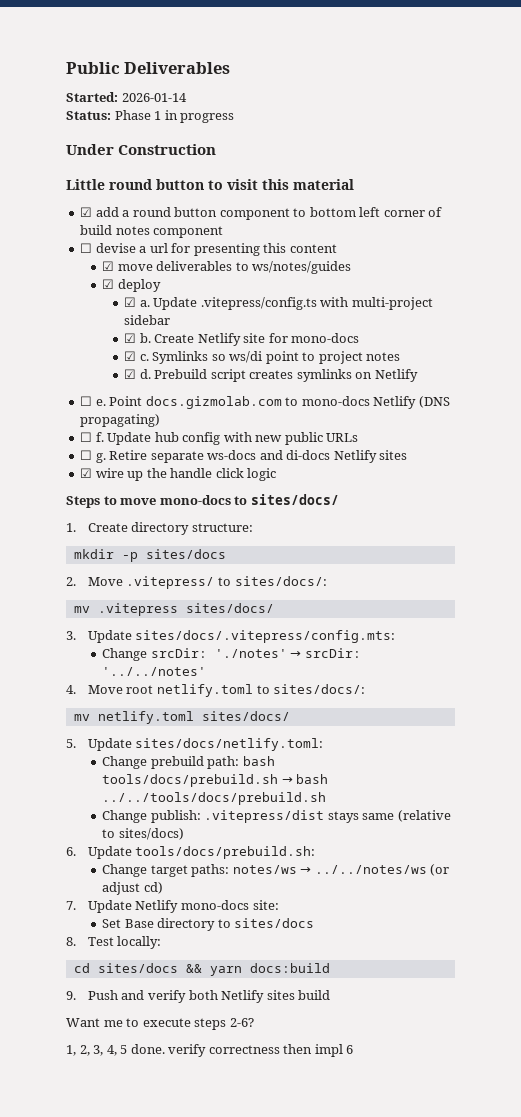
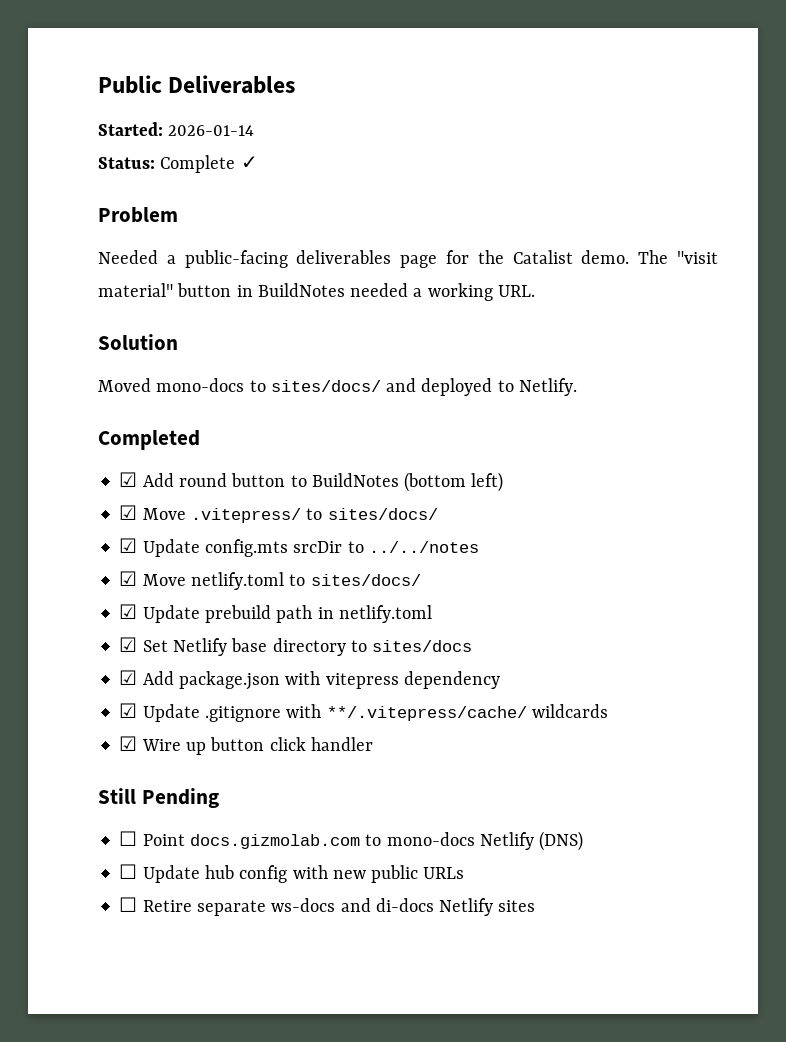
- Status: Phase 1 in progress
- Under Construction
- Little round button to visit this material
- ☑ add a round button component to bottom left corner of build notes component
- ☐ devise a url for presenting this content
- ☑ move deliverables to ws/notes/guides
- ☑ deploy
- ☑ a. Update .vitepress/config.ts with multi-project sidebar
- ☑ b. Create Netlify site for mono-docs
- ☑ c. Symlinks so ws/di point to project notes
- ☑ d. Prebuild script creates symlinks on Netlify
- ☐ e. Point docs.gizmolab.com to mono-docs Netlify (DNS propagating)
- ☐ f. Update hub config with new public URLs
+ Status: Complete ✓
+ Problem
+ Needed a public-facing deliverables page for the Catalist demo. The "visit material" button in BuildNotes needed a working URL.
+ Solution
+ Moved mono-docs to sites/docs/ and deployed to Netlify.
+ Completed
+ ☑ Add round button to BuildNotes (bottom left)
+ ☑ Move .vitepress/ to sites/docs/
+ ☑ Update config.mts srcDir to ../../notes
+ ☑ Move netlify.toml to sites/docs/
+ ☑ Update prebuild path in netlify.toml
+ ☑ Set Netlify base directory to sites/docs
+ ☑ Add package.json with vitepress dependency
+ ☑ Update .gitignore with **/.vitepress/cache/ wildcards
+ ☑ Wire up button click handler
+ Still Pending
+ ☐ Point docs.gizmolab.com to mono-docs Netlify (DNS)
+ ☐ Update hub config with new public URLs
- ☐ g. Retire separate ws-docs and di-docs Netlify sites
+ ☐ Retire separate ws-docs and di-docs Netlify sites
- ☑ wire up the handle click logic
- Steps to move mono-docs to sites/docs/
- 1. Create directory structure:
- mkdir -p sites/docs
- 2. Move .vitepress/ to sites/docs/:
- mv .vitepress sites/docs/
- 3. Update sites/docs/.vitepress/config.mts:
- Change srcDir: './notes' → srcDir: '../../notes'
- 4. Move root netlify.toml to sites/docs/:
- mv netlify.toml sites/docs/
- 5. Update sites/docs/netlify.toml:
- Change prebuild path: bash tools/docs/prebuild.sh → bash ../../tools/docs/prebuild.sh
- Change publish: .vitepress/dist stays same (relative to sites/docs)
- 6. Update tools/docs/prebuild.sh:
- Change target paths: notes/ws → ../../notes/ws (or adjust cd)
- 7. Update Netlify mono-docs site:
- Set Base directory to sites/docs
- 8. Test locally:
- cd sites/docs && yarn docs:build
- 9. Push and verify both Netlify sites build
- Want me to execute steps 2-6?
- 1, 2, 3, 4, 5 done. verify correctness then impl 6

